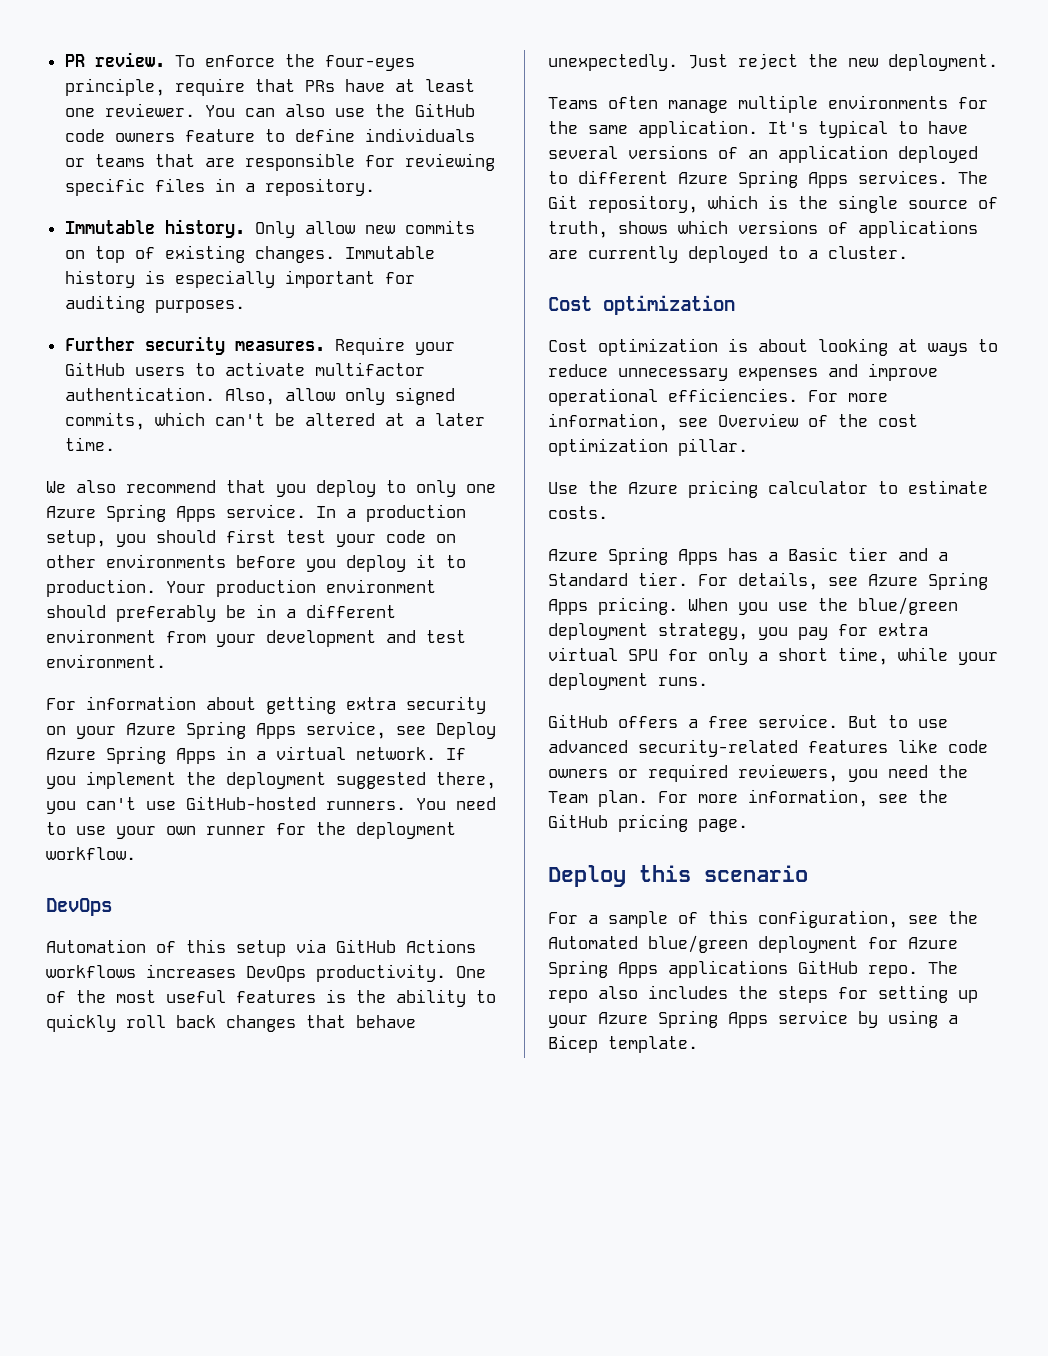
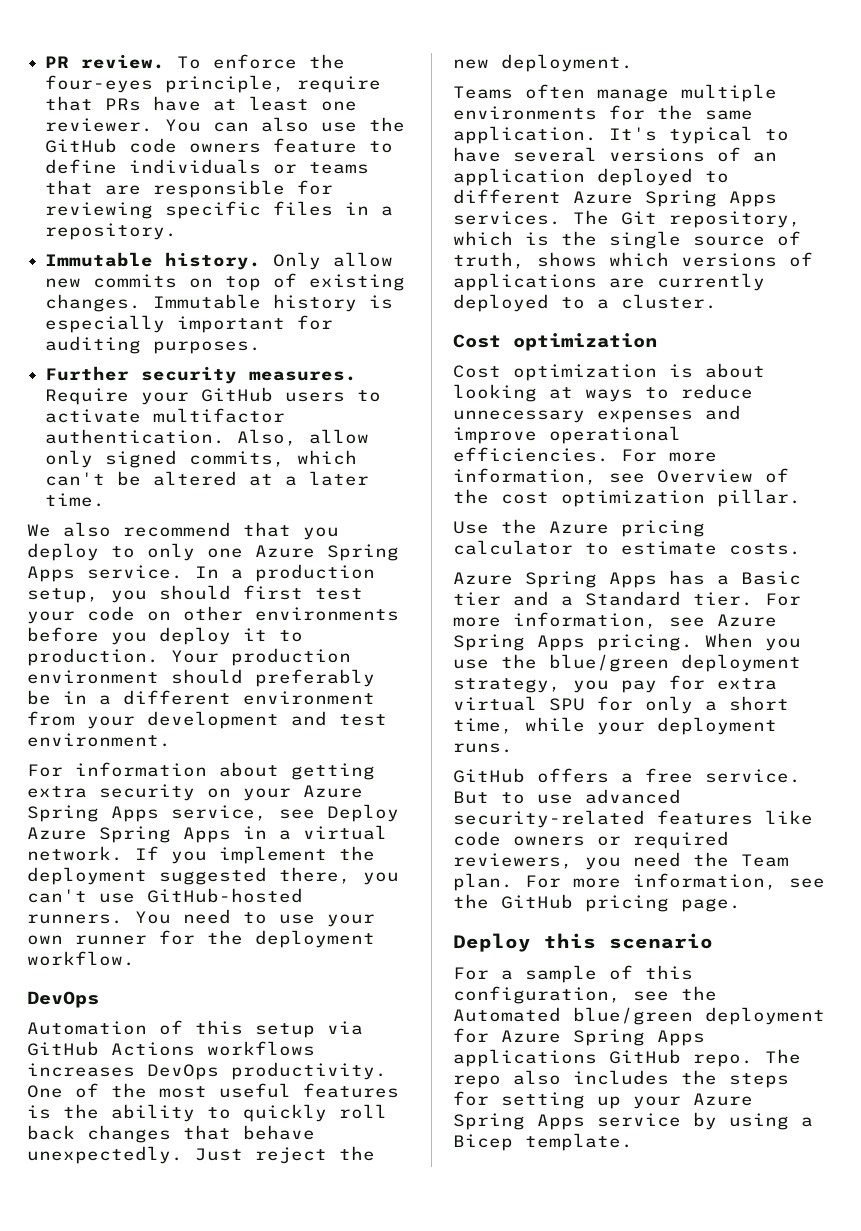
- For details, see Azure Spring Apps pricing.
+ For more information, see Azure Spring Apps pricing.

